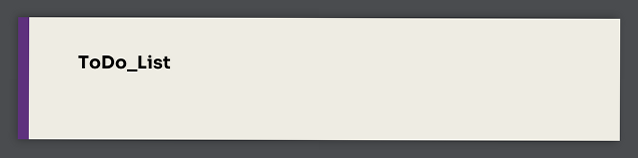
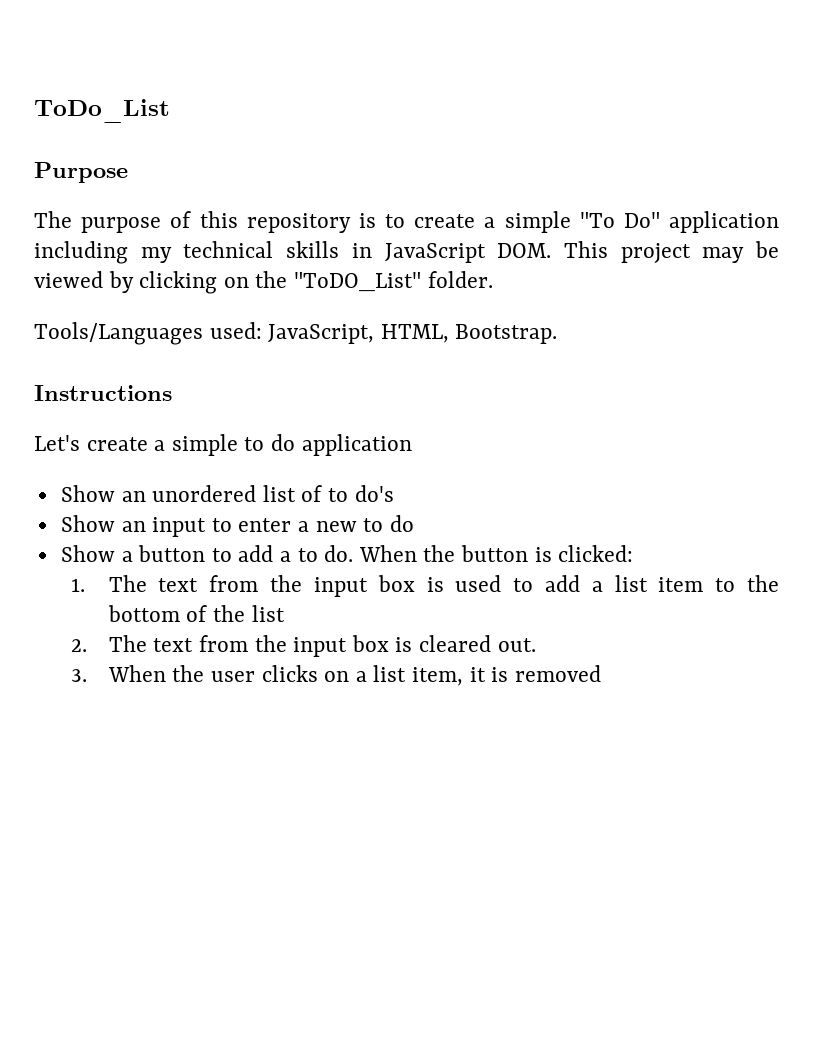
+ Purpose
+ The purpose of this repository is to create a simple "To Do" application including my technical skills in JavaScript DOM. This project may be viewed by clicking on the "ToDO_List" folder.
+ Tools/Languages used: JavaScript, HTML, Bootstrap.
+ Instructions
+ Let's create a simple to do application
+ Show an unordered list of to do's
+ Show an input to enter a new to do
+ Show a button to add a to do. When the button is clicked:
+ 1. The text from the input box is used to add a list item to the bottom of the list
+ 2. The text from the input box is cleared out.
+ 3. When the user clicks on a list item, it is removed

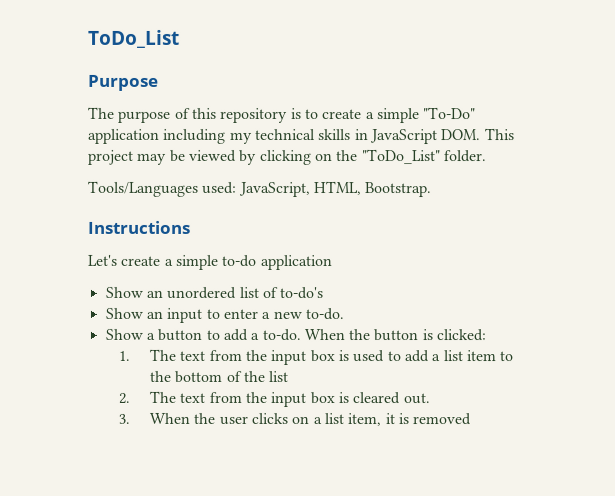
- The purpose of this repository is to create a simple "To Do" application including my technical skills in JavaScript DOM. This project may be viewed by clicking on the "ToDO_List" folder.
+ The purpose of this repository is to create a simple "To-Do" application including my technical skills in JavaScript DOM. This project may be viewed by clicking on the "ToDo_List" folder.
- Let's create a simple to do application
+ Let's create a simple to-do application
- Show an unordered list of to do's
+ Show an unordered list of to-do's
- Show an input to enter a new to do
+ Show an input to enter a new to-do.
- Show a button to add a to do.
+ Show a button to add a to-do.

